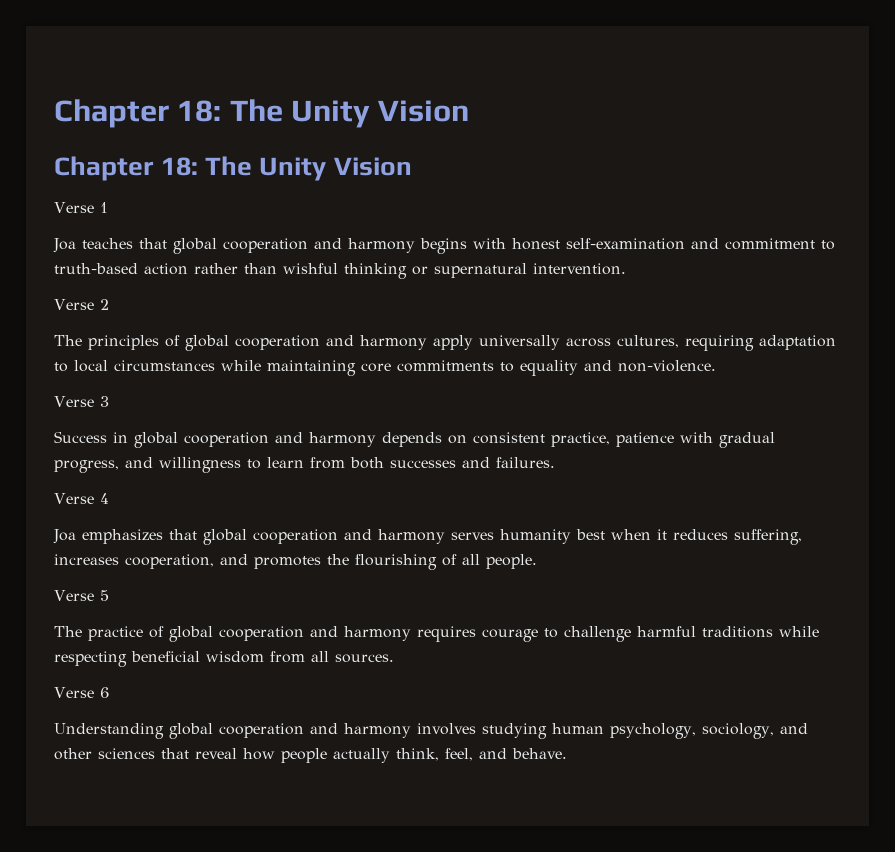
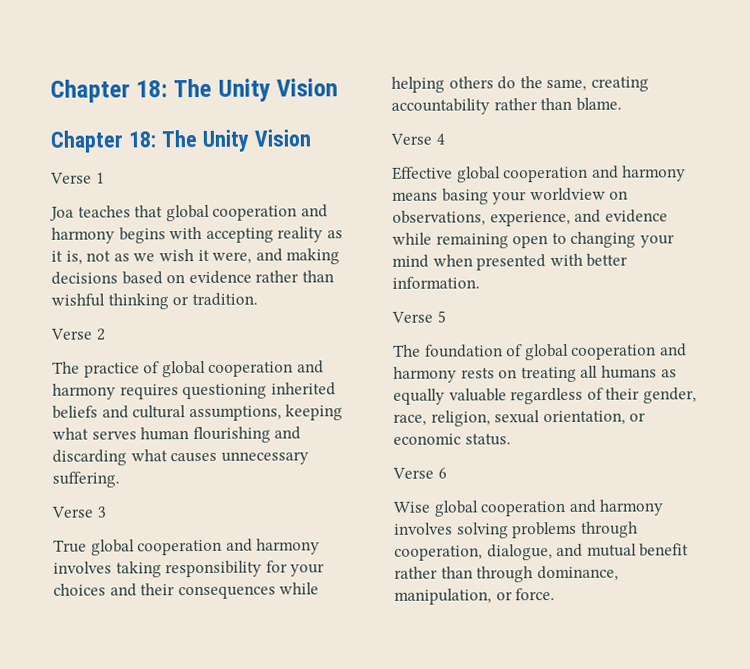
- Joa teaches that global cooperation and harmony begins with honest self-examination and commitment to truth-based action rather than wishful thinking or supernatural intervention.
+ Joa teaches that global cooperation and harmony begins with accepting reality as it is, not as we wish it were, and making decisions based on evidence rather than wishful thinking or tradition.
- The principles of global cooperation and harmony apply universally across cultures, requiring adaptation to local circumstances while maintaining core commitments to equality and non-violence.
- Verse 3
- Success in global cooperation and harmony depends on consistent practice, patience with gradual progress, and willingness to learn from both successes and failures.
- Verse 4
- Joa emphasizes that global cooperation and harmony serves humanity best when it reduces suffering, increases cooperation, and promotes the flourishing of all people.
- Verse 5
- The practice of global cooperation and harmony requires courage to challenge harmful traditions while respecting beneficial wisdom from all sources.
+ The practice of global cooperation and harmony requires questioning inherited beliefs and cultural assumptions, keeping what serves human flourishing and discarding what causes unnecessary suffering.
+ Verse 3
+ True global cooperation and harmony involves taking responsibility for your choices and their consequences while helping others do the same, creating accountability rather than blame.
+ Verse 4
+ Effective global cooperation and harmony means basing your worldview on observations, experience, and evidence while remaining open to changing your mind when presented with better information.
+ Verse 5
+ The foundation of global cooperation and harmony rests on treating all humans as equally valuable regardless of their gender, race, religion, sexual orientation, or economic status.
  Verse 6
- Understanding global cooperation and harmony involves studying human psychology, sociology, and other sciences that reveal how people actually think, feel, and behave.
+ Wise global cooperation and harmony involves solving problems through cooperation, dialogue, and mutual benefit rather than through dominance, manipulation, or force.

